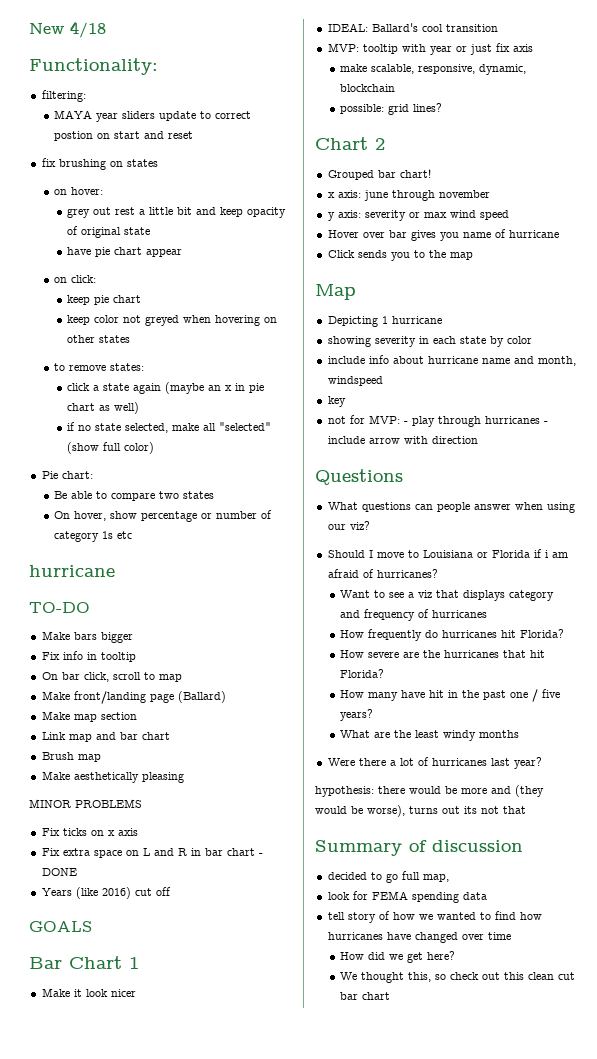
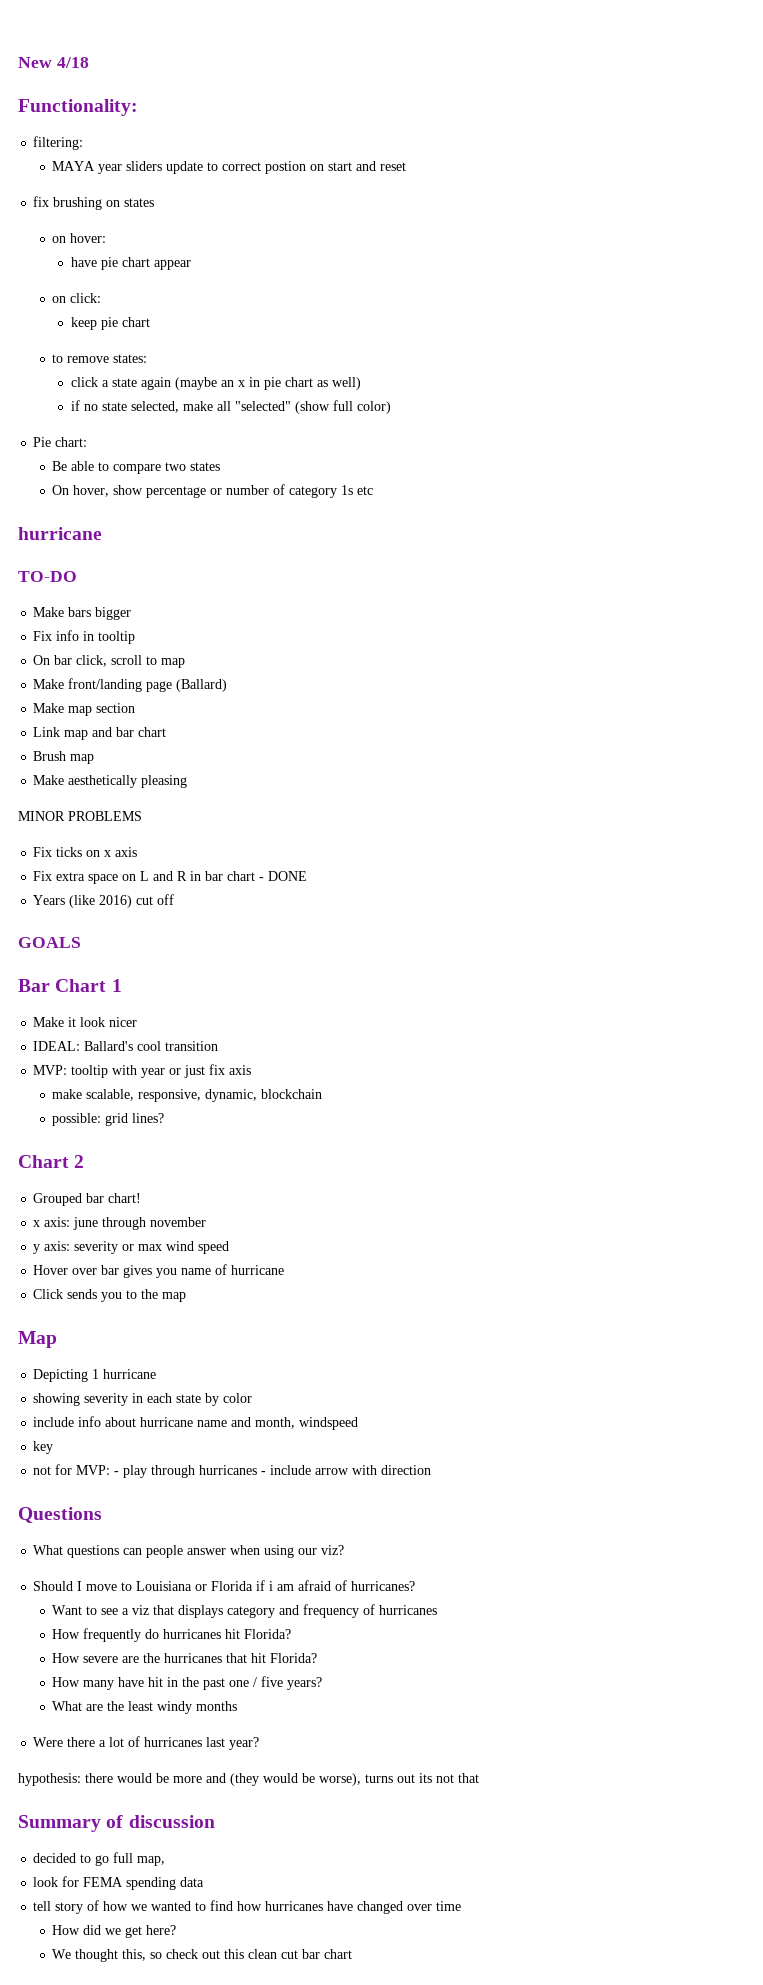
- grey out rest a little bit and keep opacity of original state
- keep color not greyed when hovering on other states

